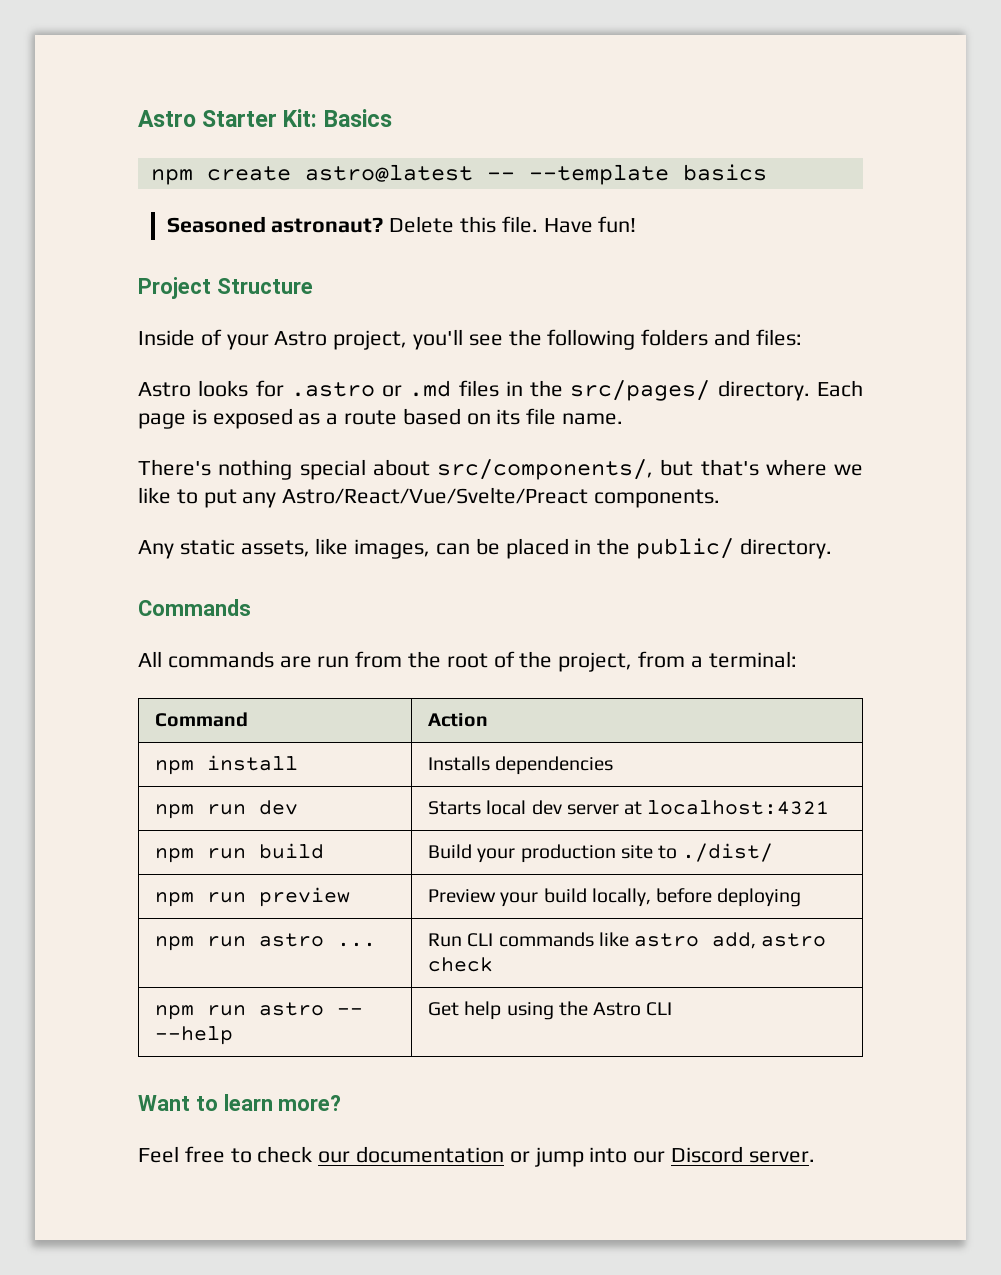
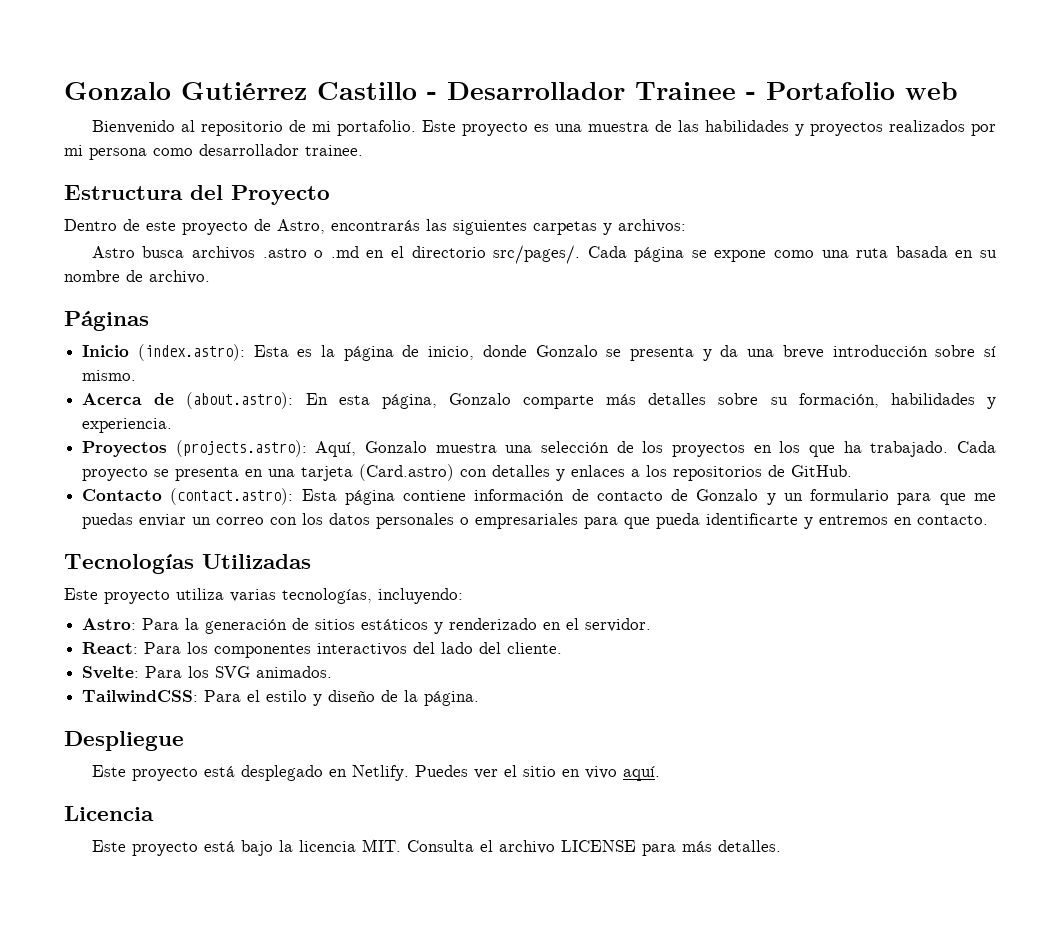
- Astro Starter Kit: Basics
- npm create astro@latest -- --template basics
- Seasoned astronaut? Delete this file. Have fun!
- Project Structure
- Inside of your Astro project, you'll see the following folders and files:
- Astro looks for .astro or .md files in the src/pages/ directory. Each page is exposed as a route based on its file name.
- There's nothing special about src/components/, but that's where we like to put any Astro/React/Vue/Svelte/Preact components.
- Any static assets, like images, can be placed in the public/ directory.
- Commands
- All commands are run from the root of the project, from a terminal:
- Command | Action
- npm install | Installs dependencies
- npm run dev | Starts local dev server at localhost:4321
- npm run build | Build your production site to ./dist/
- npm run preview | Preview your build locally, before deploying
- npm run astro ... | Run CLI commands like astro add, astro check
- npm run astro -- --help | Get help using the Astro CLI
- Want to learn more?
- Feel free to check our documentation or jump into our Discord server.
+ Gonzalo Gutiérrez Castillo - Desarrollador Trainee - Portafolio web
+ Bienvenido al repositorio de mi portafolio. Este proyecto es una muestra de las habilidades y proyectos realizados por mi persona como desarrollador trainee.
+ Estructura del Proyecto
+ Dentro de este proyecto de Astro, encontrarás las siguientes carpetas y archivos:
+ Astro busca archivos .astro o .md en el directorio src/pages/. Cada página se expone como una ruta basada en su nombre de archivo.
+ Páginas
+ Inicio (index.astro): Esta es la página de inicio, donde Gonzalo se presenta y da una breve introducción sobre sí mismo.
+ Acerca de (about.astro): En esta página, Gonzalo comparte más detalles sobre su formación, habilidades y experiencia.
+ Proyectos (projects.astro): Aquí, Gonzalo muestra una selección de los proyectos en los que ha trabajado. Cada proyecto se presenta en una tarjeta (Card.astro) con detalles y enlaces a los repositorios de GitHub.
+ Contacto (contact.astro): Esta página contiene información de contacto de Gonzalo y un formulario para que me puedas enviar un correo con los datos personales o empresariales para que pueda identificarte y entremos en contacto.
+ Tecnologías Utilizadas
+ Este proyecto utiliza varias tecnologías, incluyendo:
+ Astro: Para la generación de sitios estáticos y renderizado en el servidor.
+ React: Para los componentes interactivos del lado del cliente.
+ Svelte: Para los SVG animados.
+ TailwindCSS: Para el estilo y diseño de la página.
+ Despliegue
+ Este proyecto está desplegado en Netlify. Puedes ver el sitio en vivo aquí.
+ Licencia
+ Este proyecto está bajo la licencia MIT. Consulta el archivo LICENSE para más detalles.

